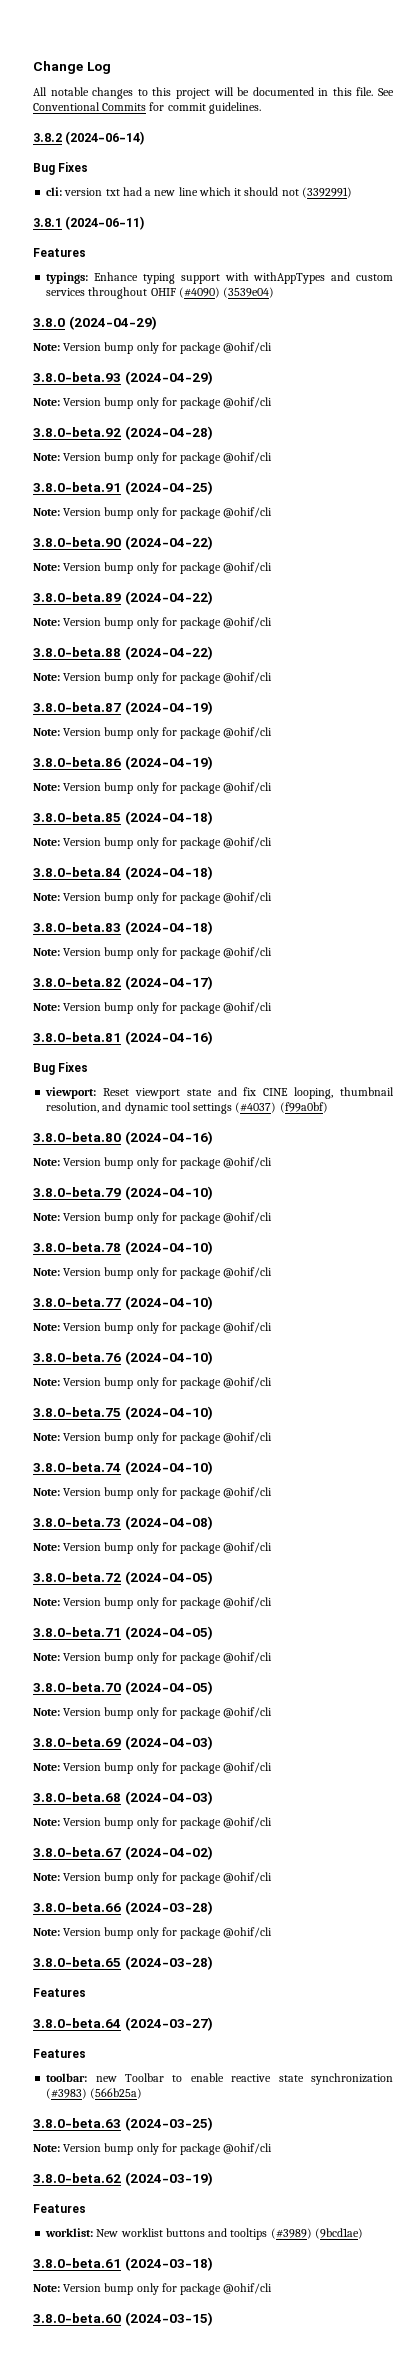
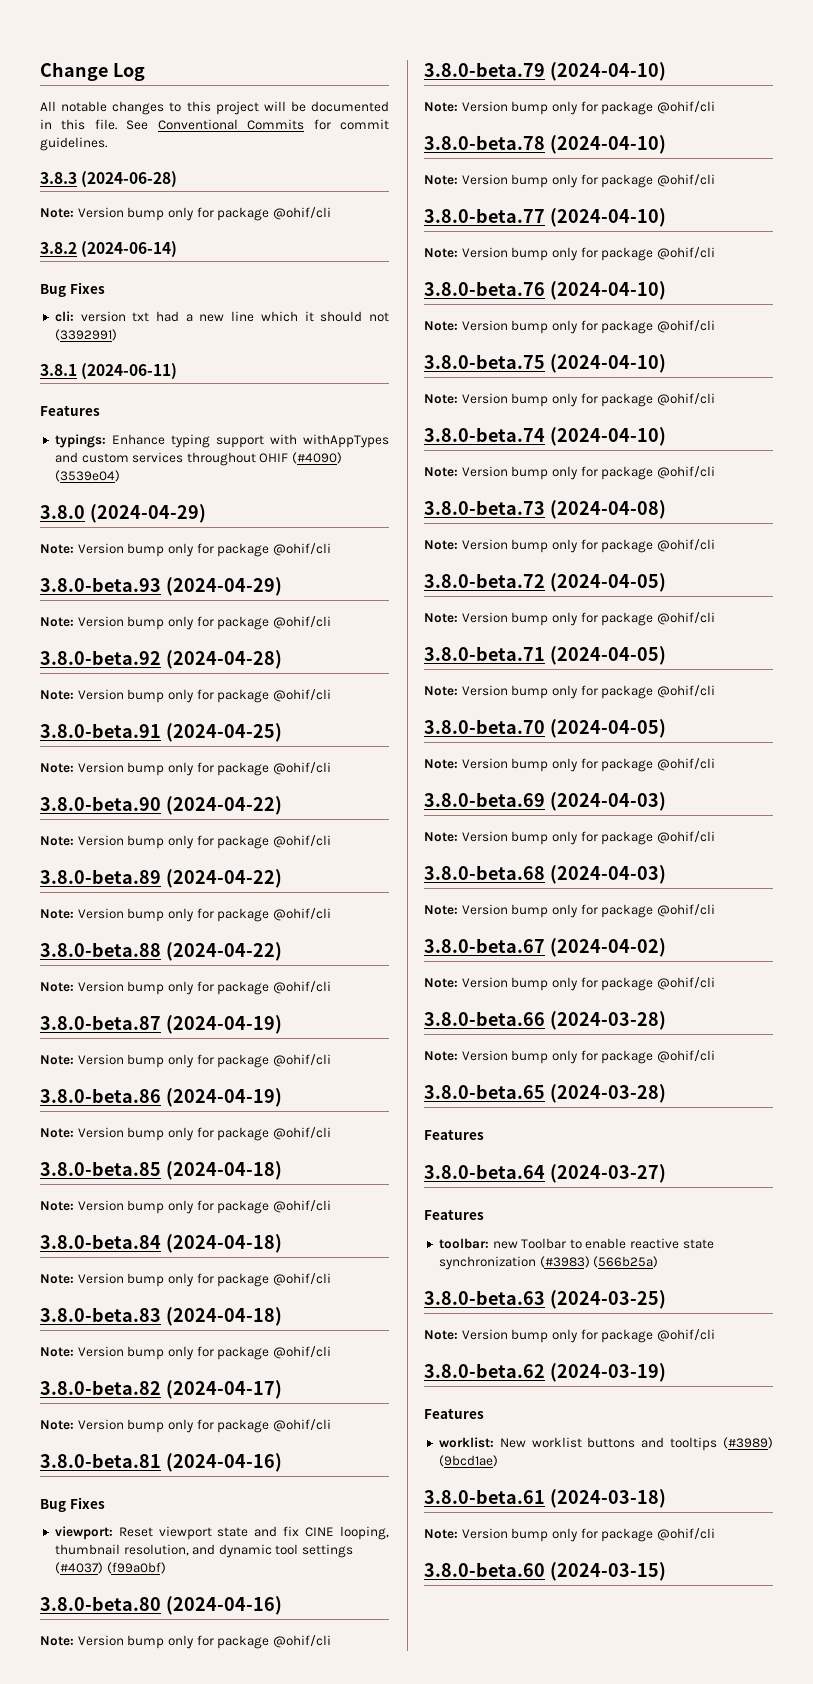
+ 3.8.3 (2024-06-28)
+ Note: Version bump only for package @ohif/cli

